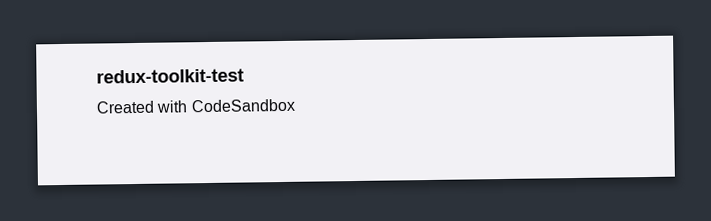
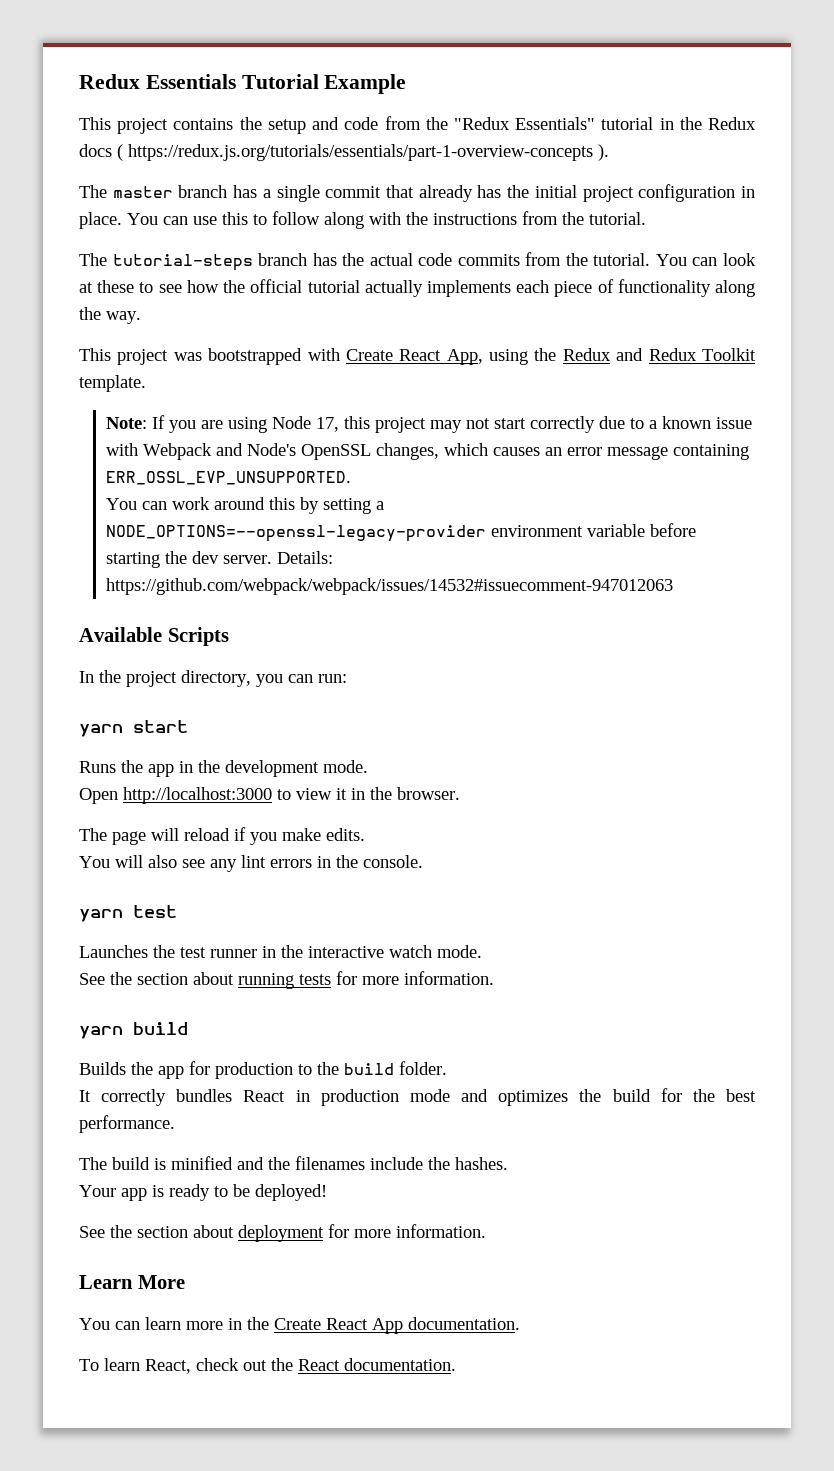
- redux-toolkit-test
- Created with CodeSandbox
+ Redux Essentials Tutorial Example
+ This project contains the setup and code from the "Redux Essentials" tutorial in the Redux docs ( https://redux.js.org/tutorials/essentials/part-1-overview-concepts ).
+ The master branch has a single commit that already has the initial project configuration in place. You can use this to follow along with the instructions from the tutorial.
+ The tutorial-steps branch has the actual code commits from the tutorial. You can look at these to see how the official tutorial actually implements each piece of functionality along the way.
+ This project was bootstrapped with Create React App, using the Redux and Redux Toolkit template.
+ Note: If you are using Node 17, this project may not start correctly due to a known issue with Webpack and Node's OpenSSL changes, which causes an error message containing ERR_OSSL_EVP_UNSUPPORTED.
+ You can work around this by setting a NODE_OPTIONS=--openssl-legacy-provider environment variable before starting the dev server. Details: https://github.com/webpack/webpack/issues/14532#issuecomment-947012063
+ Available Scripts
+ In the project directory, you can run:
+ yarn start
+ Runs the app in the development mode.
+ Open http://localhost:3000 to view it in the browser.
+ The page will reload if you make edits.
+ You will also see any lint errors in the console.
+ yarn test
+ Launches the test runner in the interactive watch mode.
+ See the section about running tests for more information.
+ yarn build
+ Builds the app for production to the build folder.
+ It correctly bundles React in production mode and optimizes the build for the best performance.
+ The build is minified and the filenames include the hashes.
+ Your app is ready to be deployed!
+ See the section about deployment for more information.
+ Learn More
+ You can learn more in the Create React App documentation.
+ To learn React, check out the React documentation.

